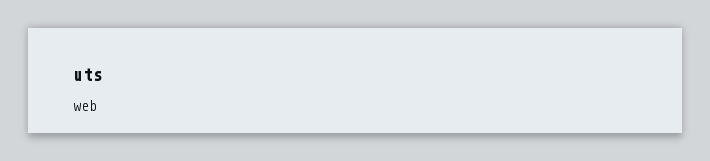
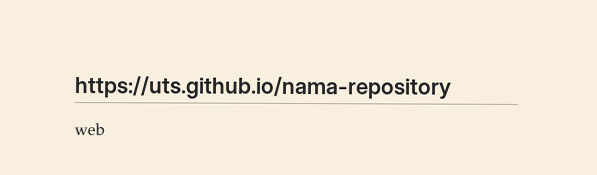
- uts
+ https://uts.github.io/nama-repository

